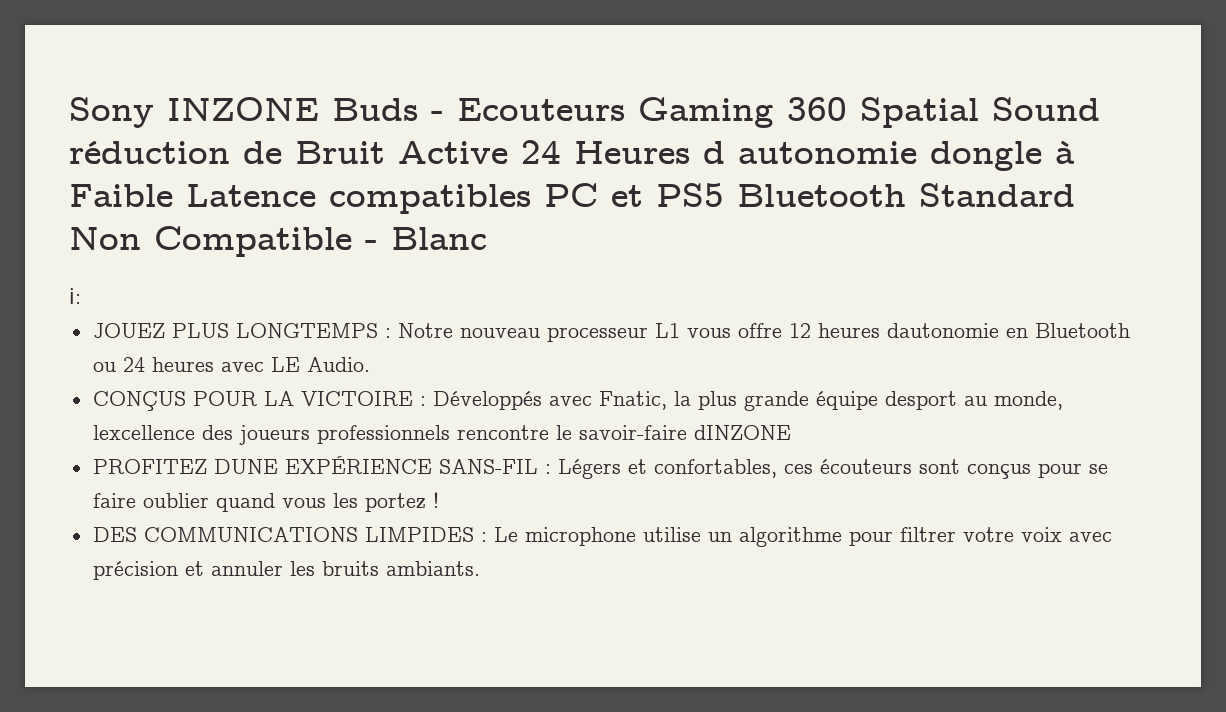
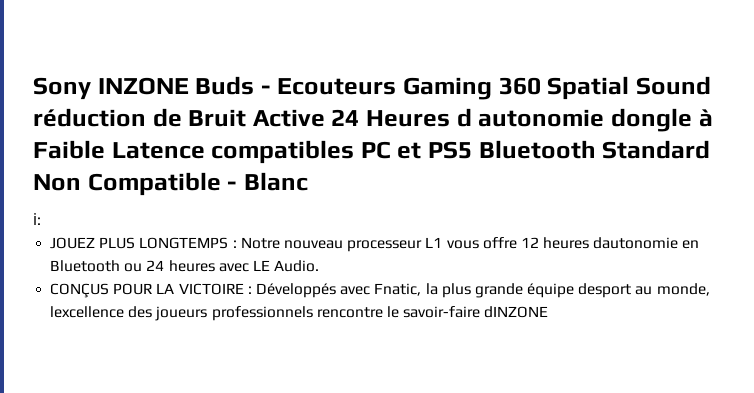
- PROFITEZ DUNE EXPÉRIENCE SANS-FIL : Légers et confortables, ces écouteurs sont conçus pour se faire oublier quand vous les portez !
- DES COMMUNICATIONS LIMPIDES : Le microphone utilise un algorithme pour filtrer votre voix avec précision et annuler les bruits ambiants.

